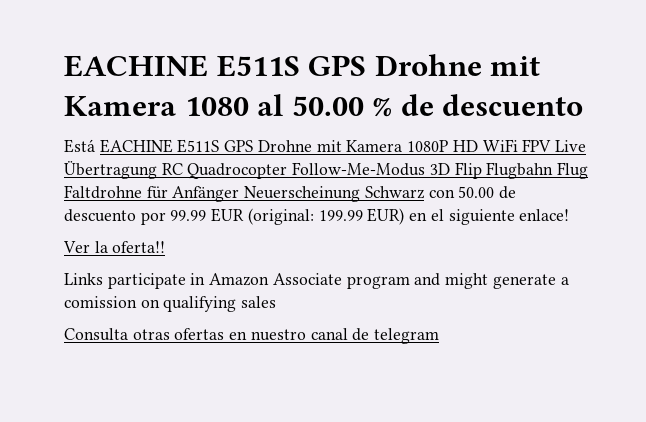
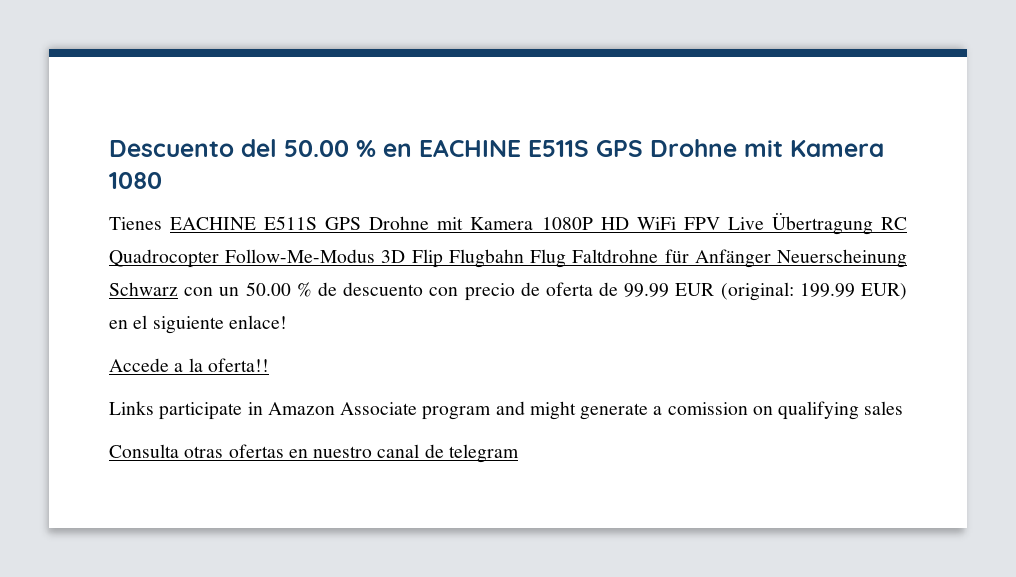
- EACHINE E511S GPS Drohne mit Kamera 1080 al 50.00 % de descuento
- Está EACHINE E511S GPS Drohne mit Kamera 1080P HD WiFi FPV Live Übertragung RC Quadrocopter Follow-Me-Modus 3D Flip Flugbahn Flug Faltdrohne für Anfänger Neuerscheinung Schwarz con 50.00 de descuento por 99.99 EUR (original: 199.99 EUR) en el siguiente enlace!
+ Descuento del 50.00 % en EACHINE E511S GPS Drohne mit Kamera 1080
+ Tienes EACHINE E511S GPS Drohne mit Kamera 1080P HD WiFi FPV Live Übertragung RC Quadrocopter Follow-Me-Modus 3D Flip Flugbahn Flug Faltdrohne für Anfänger Neuerscheinung Schwarz con un 50.00 % de descuento con precio de oferta de 99.99 EUR (original: 199.99 EUR) en el siguiente enlace!
- Ver la oferta!!
+ Accede a la oferta!!

